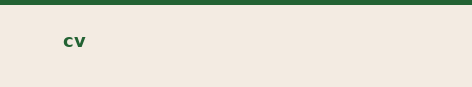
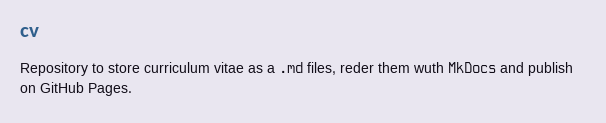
+ Repository to store curriculum vitae as a .md files, reder them wuth MkDocs and publish on GitHub Pages.

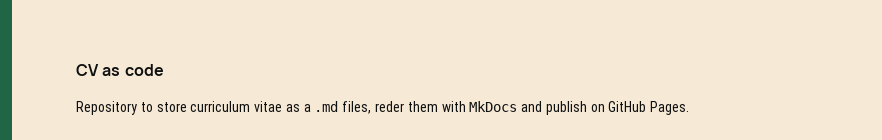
- cv
+ CV as code
- Repository to store curriculum vitae as a .md files, reder them wuth MkDocs and publish on GitHub Pages.
+ Repository to store curriculum vitae as a .md files, reder them with MkDocs and publish on GitHub Pages.

